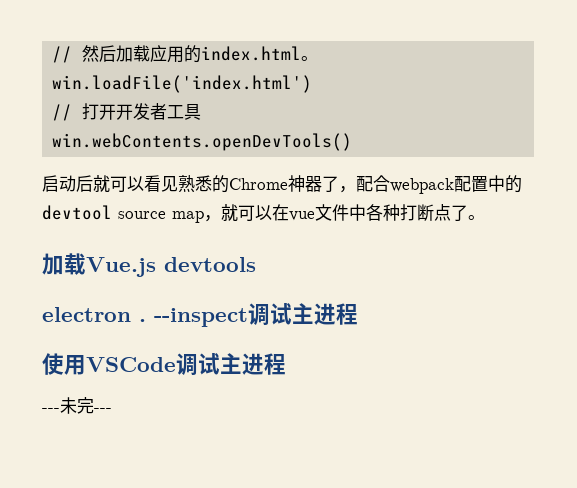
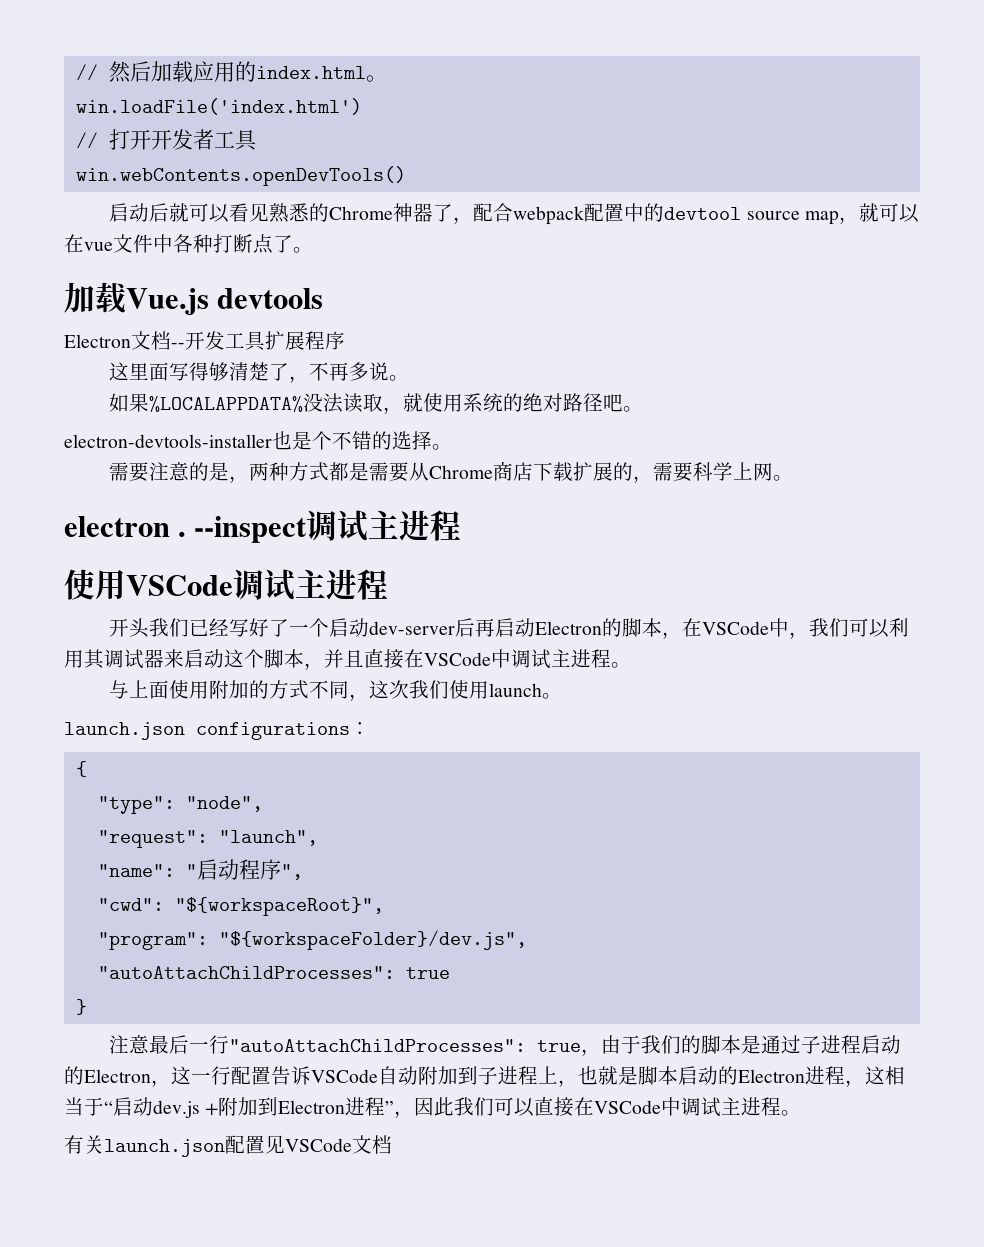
+ Electron文档--开发工具扩展程序
+ 这里面写得够清楚了，不再多说。
+ 如果%LOCALAPPDATA%没法读取，就使用系统的绝对路径吧。
+ electron-devtools-installer也是个不错的选择。
+ 需要注意的是，两种方式都是需要从Chrome商店下载扩展的，需要科学上网。
- ---未完---
+ 开头我们已经写好了一个启动dev-server后再启动Electron的脚本，在VSCode中，我们可以利用其调试器来启动这个脚本，并且直接在VSCode中调试主进程。
+ 与上面使用附加的方式不同，这次我们使用launch。
+ launch.json configurations：
+ {
+ "type": "node",
+ "request": "launch",
+ "name": "启动程序",
+ "cwd": "${workspaceRoot}",
+ "program": "${workspaceFolder}/dev.js",
+ "autoAttachChildProcesses": true
+ }
+ 注意最后一行"autoAttachChildProcesses": true，由于我们的脚本是通过子进程启动的Electron，这一行配置告诉VSCode自动附加到子进程上，也就是脚本启动的Electron进程，这相当于“启动dev.js +附加到Electron进程”，因此我们可以直接在VSCode中调试主进程。
+ 有关launch.json配置见VSCode文档

